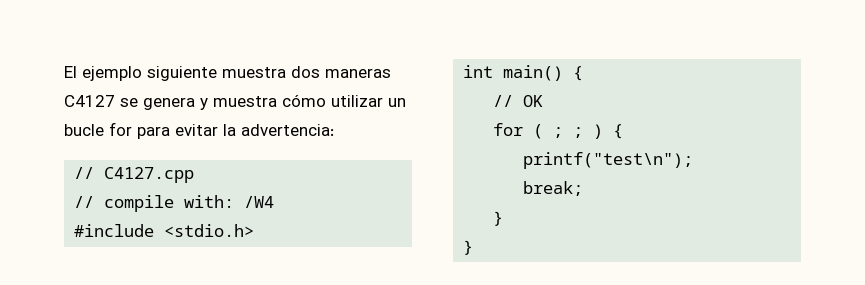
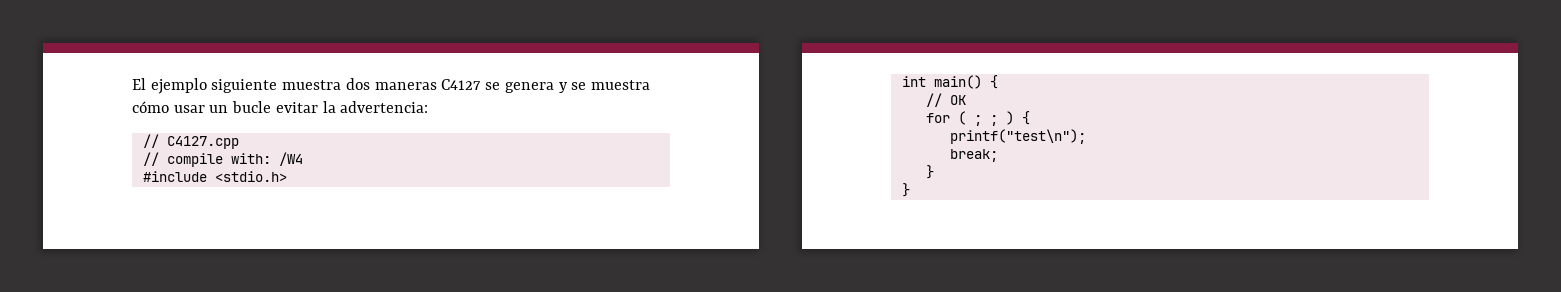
- El ejemplo siguiente muestra dos maneras C4127 se genera y muestra cómo utilizar un bucle for para evitar la advertencia:
+ El ejemplo siguiente muestra dos maneras C4127 se genera y se muestra cómo usar un bucle evitar la advertencia:

